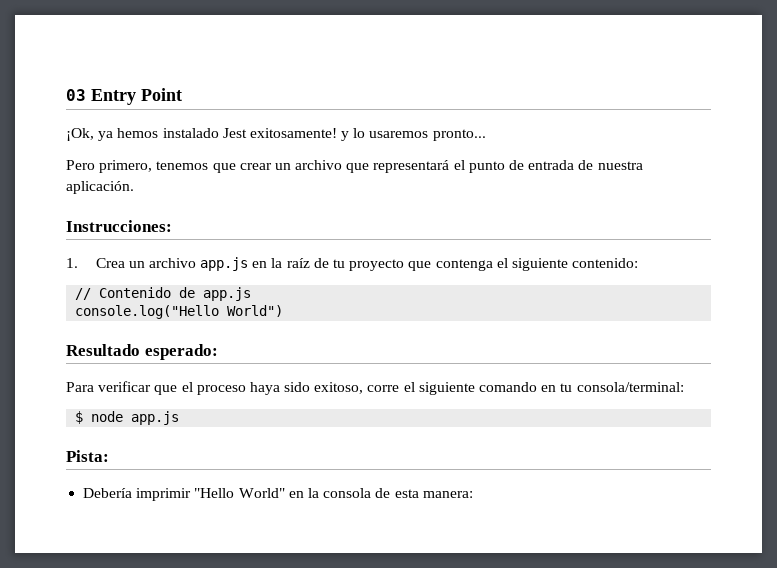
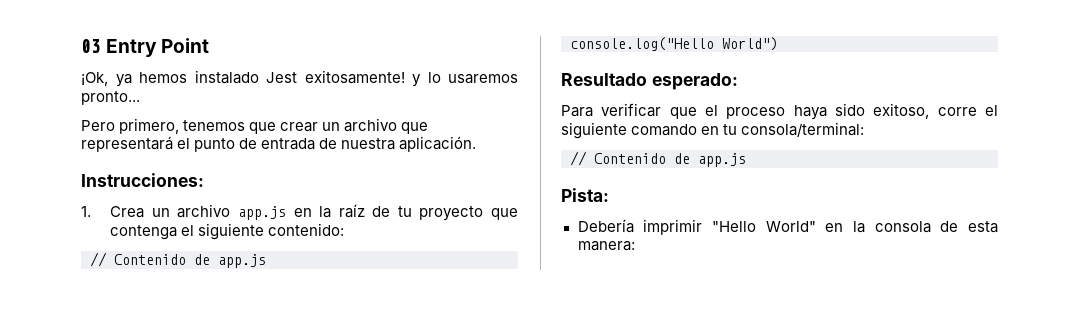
  Para verificar que el proceso haya sido exitoso, corre el siguiente comando en tu consola/terminal:
- $ node app.js
+ // Contenido de app.js

